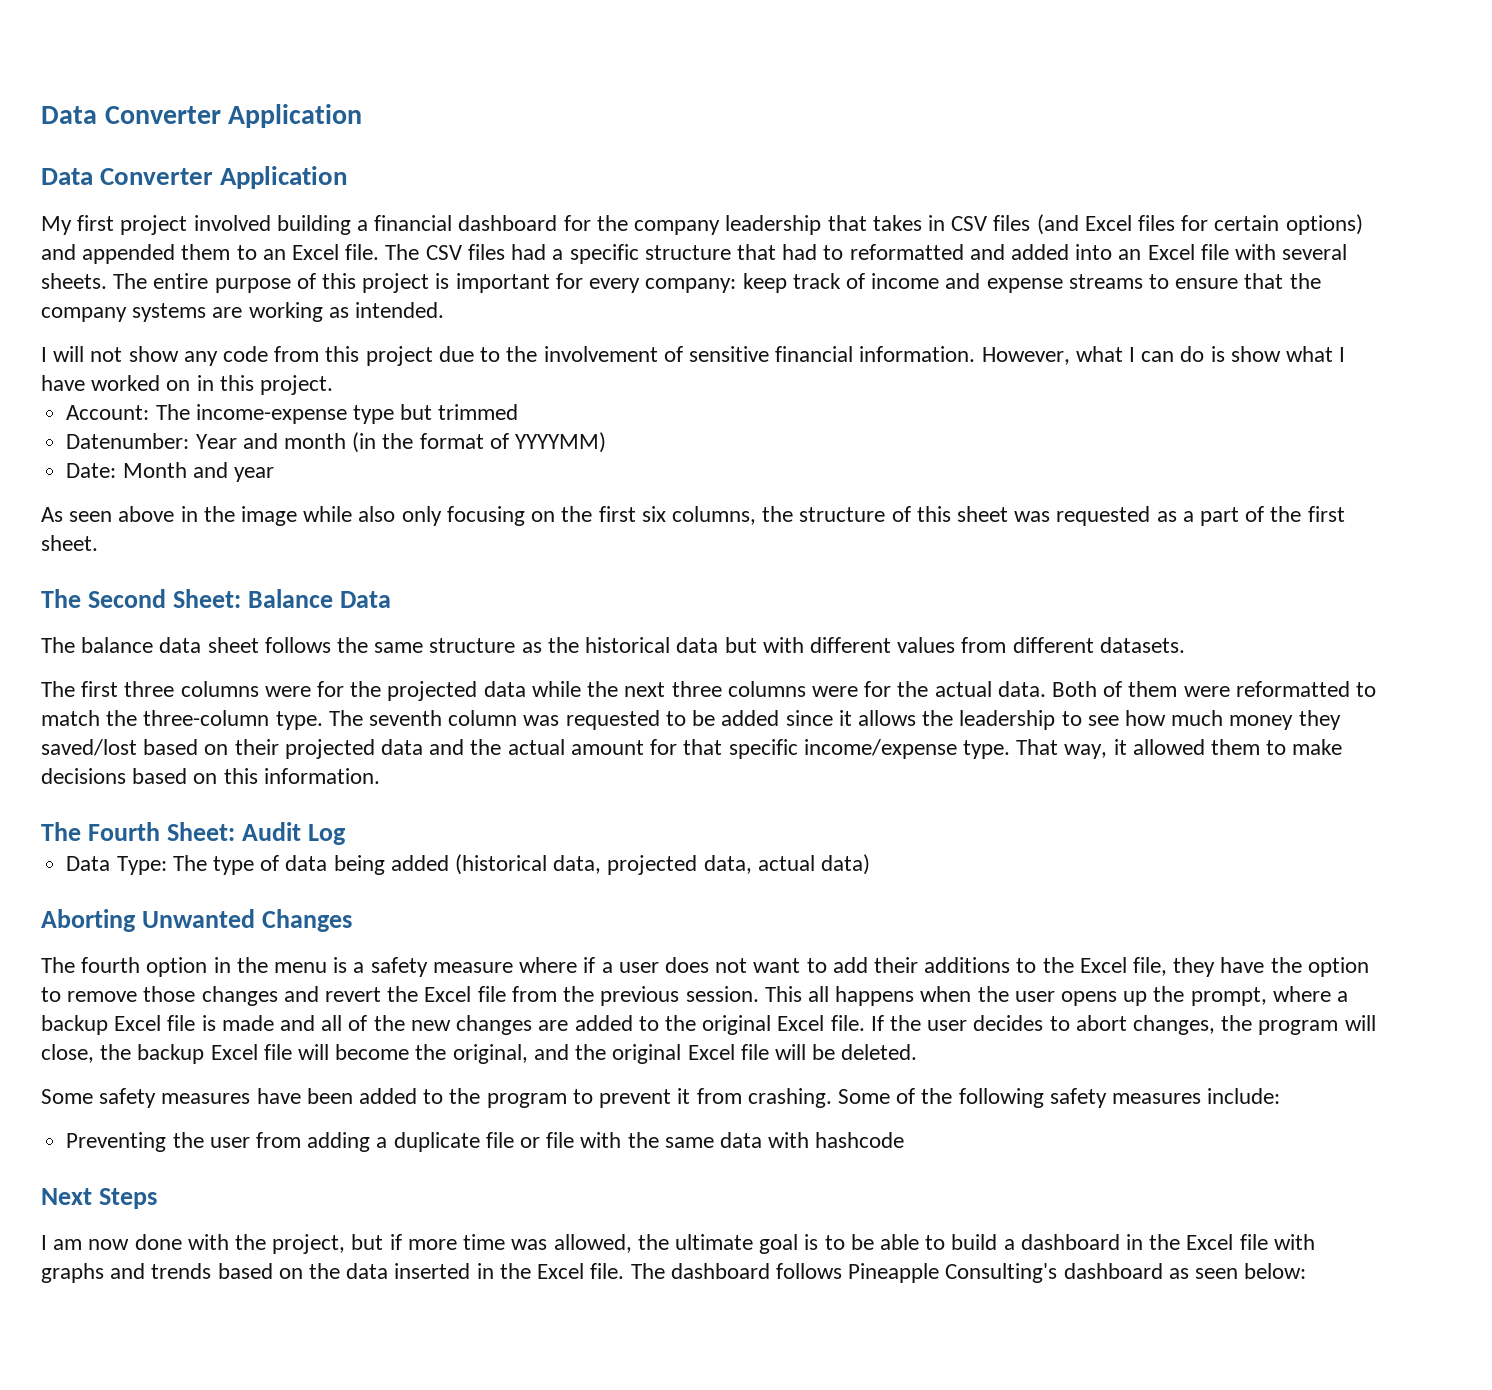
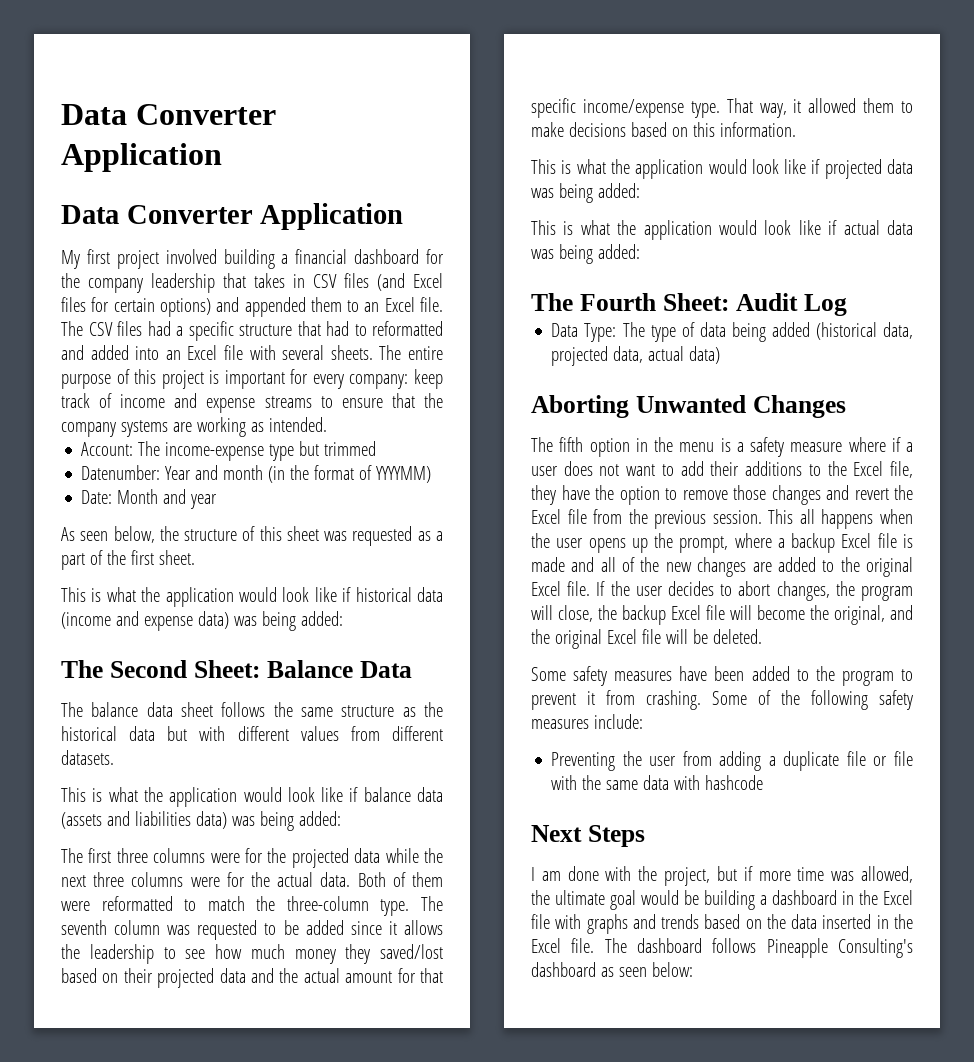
- I will not show any code from this project due to the involvement of sensitive financial information. However, what I can do is show what I have worked on in this project.
- As seen above in the image while also only focusing on the first six columns, the structure of this sheet was requested as a part of the first sheet.
+ As seen below, the structure of this sheet was requested as a part of the first sheet.
+ This is what the application would look like if historical data (income and expense data) was being added:
+ This is what the application would look like if balance data (assets and liabilities data) was being added:
+ This is what the application would look like if projected data was being added:
+ This is what the application would look like if actual data was being added:
- The fourth option in the menu is a safety measure where if a user does not want to add their additions to the Excel file, they have the option to remove those changes and revert the Excel file from the previous session.
+ The fifth option in the menu is a safety measure where if a user does not want to add their additions to the Excel file, they have the option to remove those changes and revert the Excel file from the previous session.
- I am now done with the project, but if more time was allowed, the ultimate goal is to be able to build a dashboard in the Excel file with graphs and trends based on the data inserted in the Excel file.
+ I am done with the project, but if more time was allowed, the ultimate goal would be building a dashboard in the Excel file with graphs and trends based on the data inserted in the Excel file.

